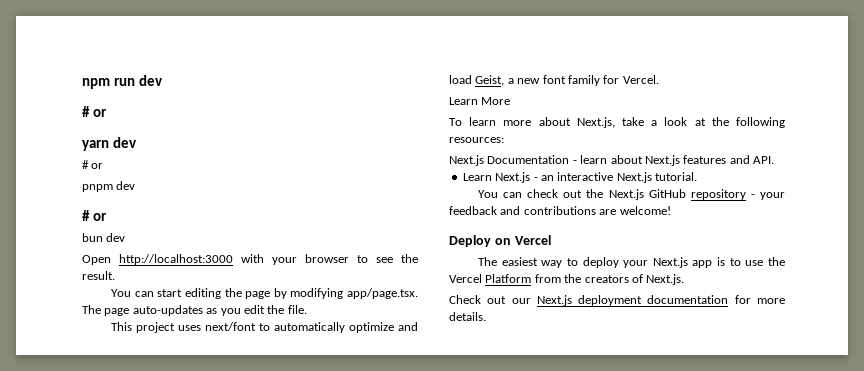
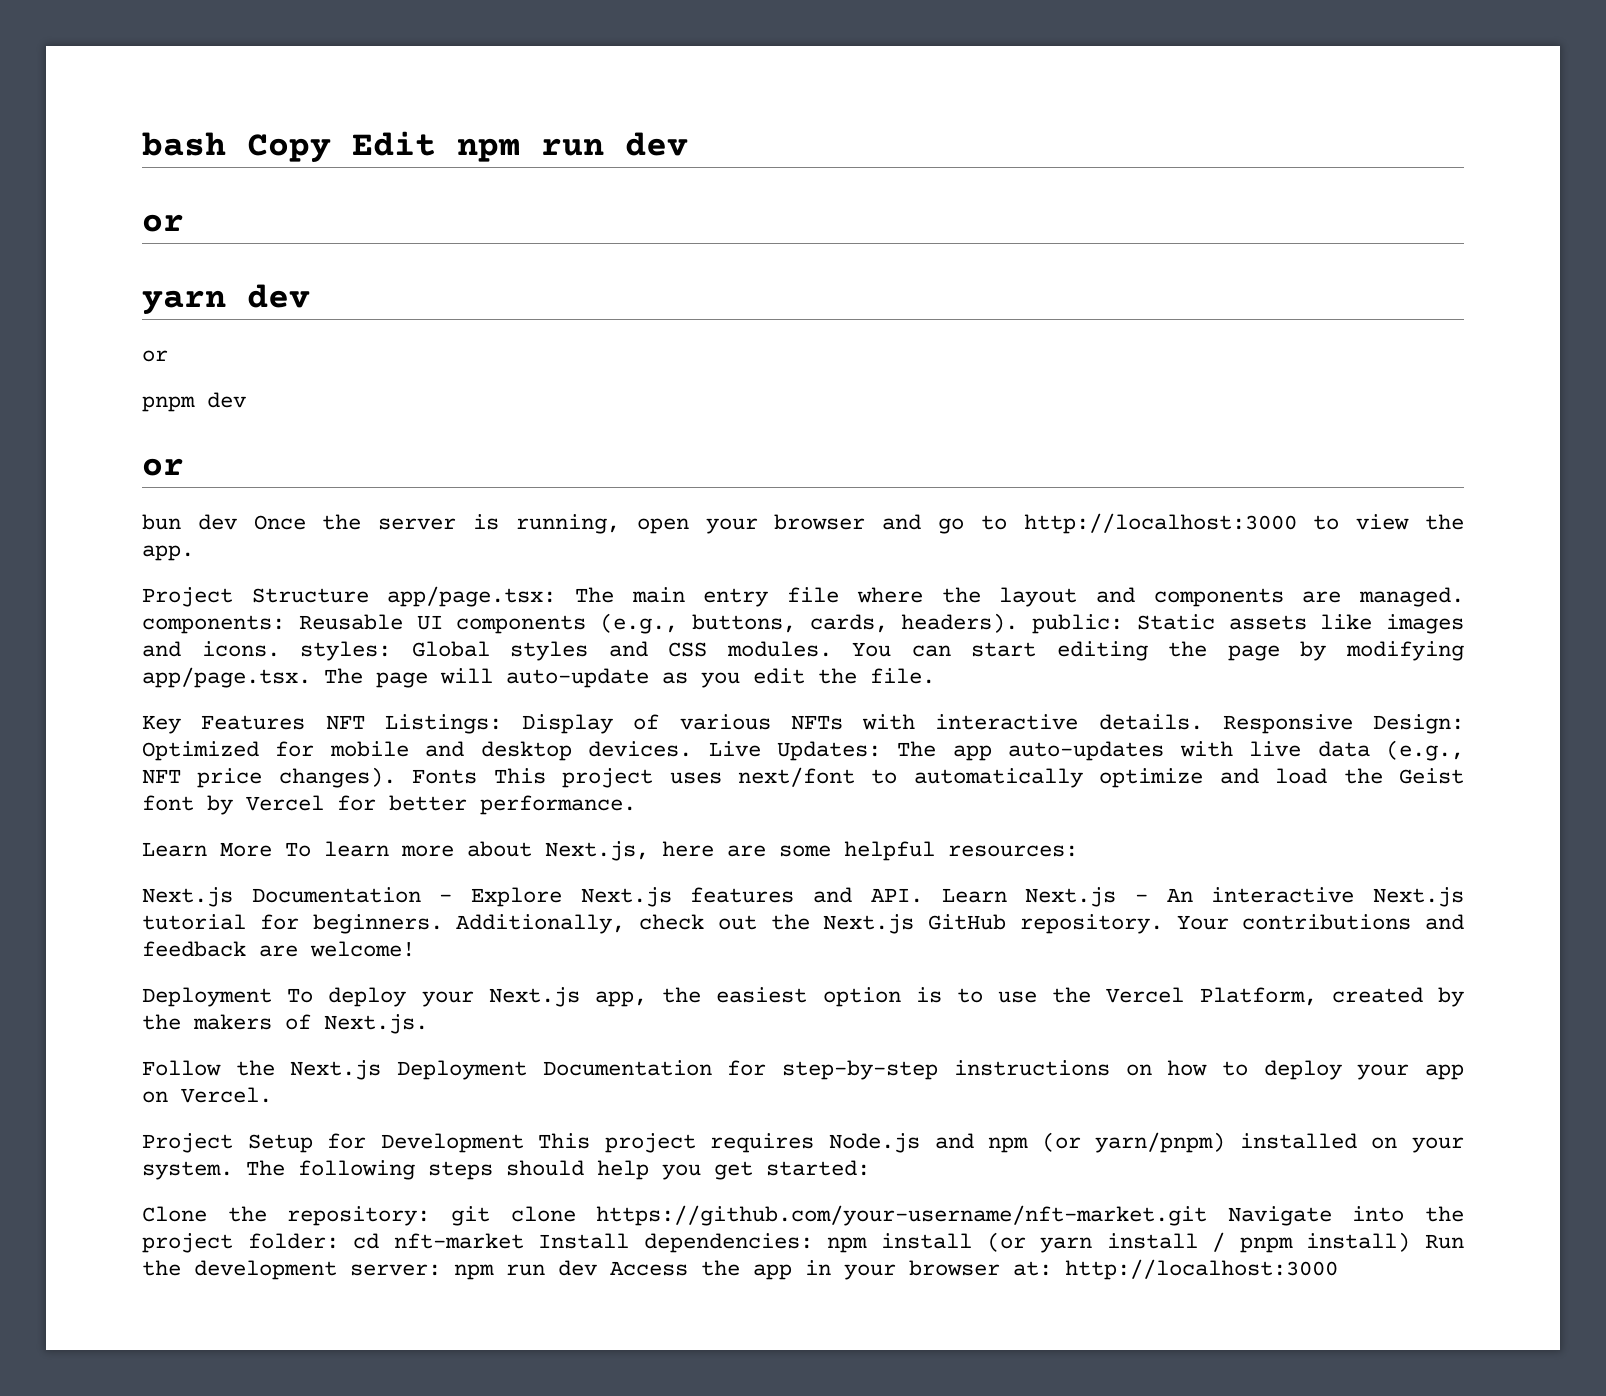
- npm run dev
- # or
+ bash Copy Edit npm run dev
+ or
  yarn dev
- # or
+ or
  pnpm dev
- # or
+ or
- bun dev
- Open http://localhost:3000 with your browser to see the result.
- You can start editing the page by modifying app/page.tsx. The page auto-updates as you edit the file.
+ bun dev Once the server is running, open your browser and go to http://localhost:3000 to view the app.
+ Project Structure app/page.tsx: The main entry file where the layout and components are managed. components: Reusable UI components (e.g., buttons, cards, headers). public: Static assets like images and icons. styles: Global styles and CSS modules. You can start editing the page by modifying app/page.tsx. The page will auto-update as you edit the file.
- This project uses next/font to automatically optimize and load Geist, a new font family for Vercel.
+ Key Features NFT Listings: Display of various NFTs with interactive details. Responsive Design: Optimized for mobile and desktop devices. Live Updates: The app auto-updates with live data (e.g., NFT price changes). Fonts This project uses next/font to automatically optimize and load the Geist font by Vercel for better performance.
- Learn More
- To learn more about Next.js, take a look at the following resources:
+ Learn More To learn more about Next.js, here are some helpful resources:
- Next.js Documentation - learn about Next.js features and API.
- Learn Next.js - an interactive Next.js tutorial.
- You can check out the Next.js GitHub repository - your feedback and contributions are welcome!
- Deploy on Vercel
- The easiest way to deploy your Next.js app is to use the Vercel Platform from the creators of Next.js.
- Check out our Next.js deployment documentation for more details.
+ Next.js Documentation - Explore Next.js features and API. Learn Next.js - An interactive Next.js tutorial for beginners. Additionally, check out the Next.js GitHub repository. Your contributions and feedback are welcome!
+ Deployment To deploy your Next.js app, the easiest option is to use the Vercel Platform, created by the makers of Next.js.
+ Follow the Next.js Deployment Documentation for step-by-step instructions on how to deploy your app on Vercel.
+ Project Setup for Development This project requires Node.js and npm (or yarn/pnpm) installed on your system. The following steps should help you get started:
+ Clone the repository: git clone https://github.com/your-username/nft-market.git Navigate into the project folder: cd nft-market Install dependencies: npm install (or yarn install / pnpm install) Run the development server: npm run dev Access the app in your browser at: http://localhost:3000

